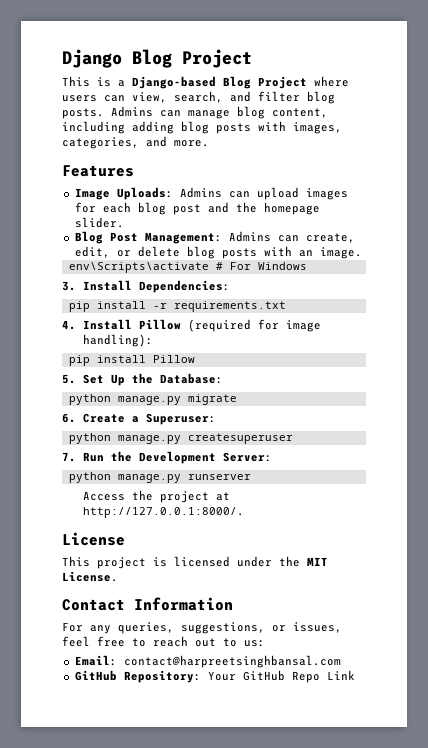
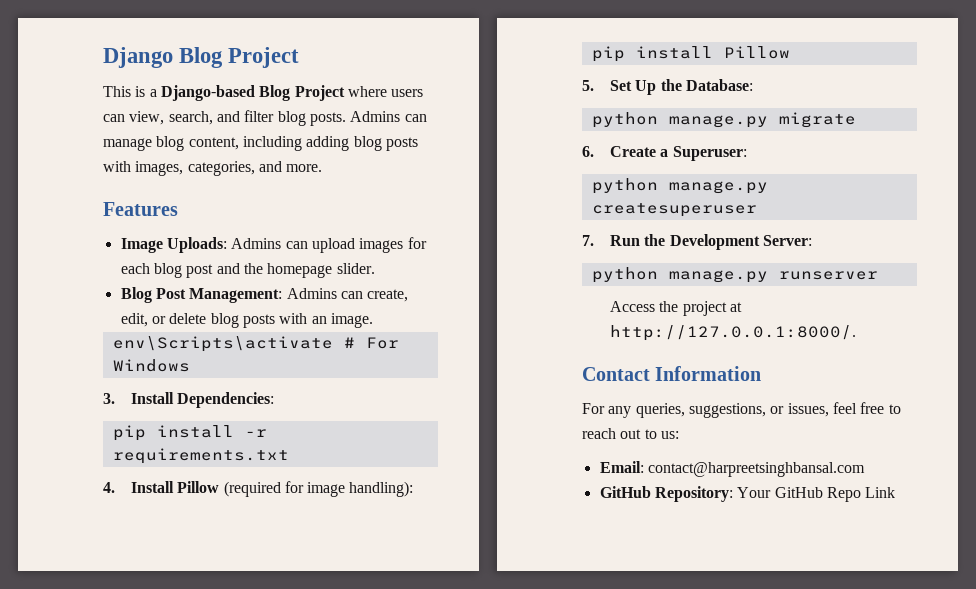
- License
- This project is licensed under the MIT License.

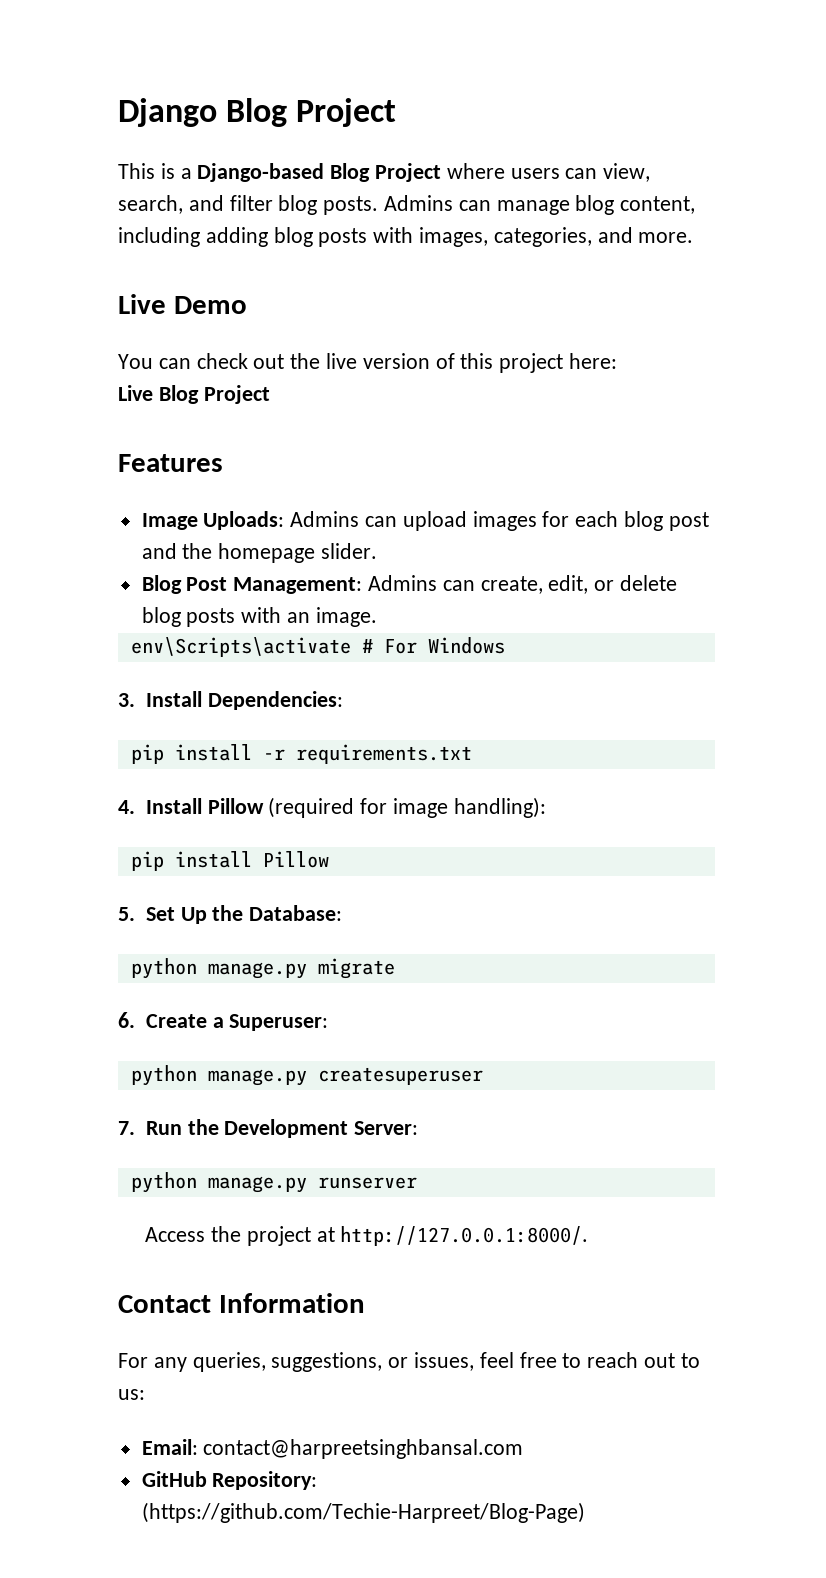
+ Live Demo
+ You can check out the live version of this project here:
+ Live Blog Project
- GitHub Repository: Your GitHub Repo Link
+ GitHub Repository: (https://github.com/Techie-Harpreet/Blog-Page)

